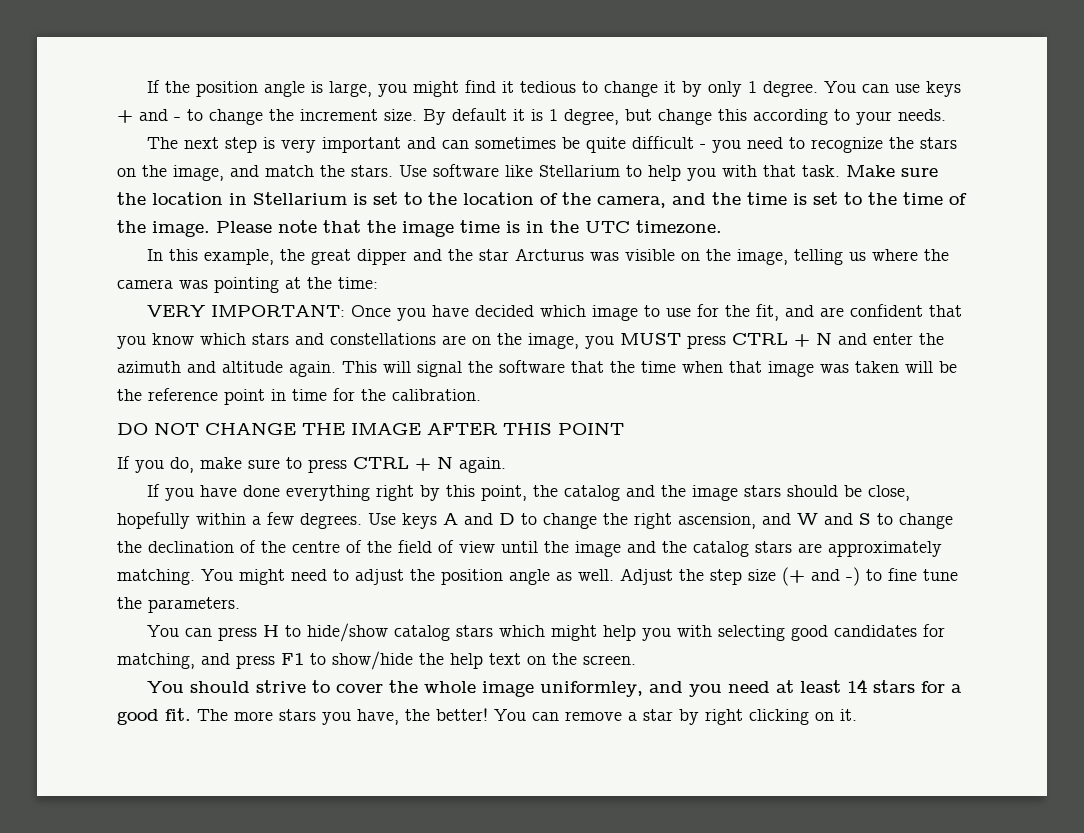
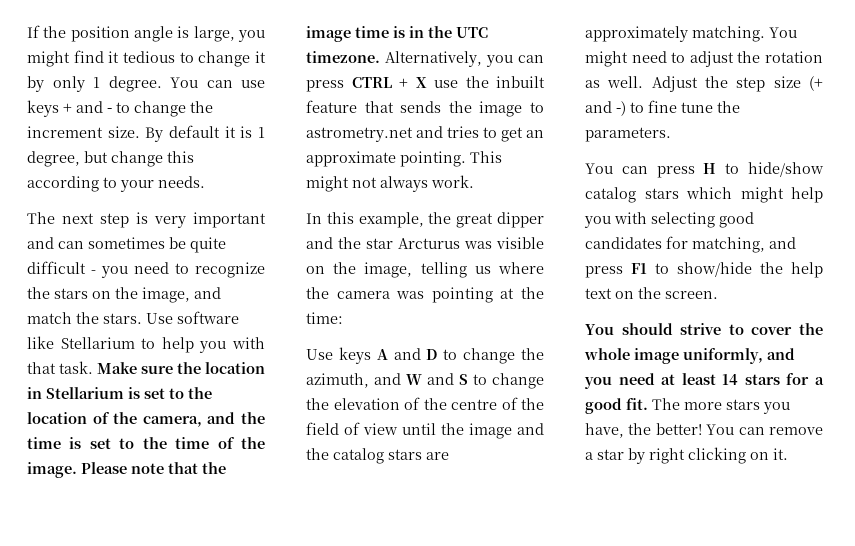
+ Alternatively, you can press CTRL + X use the inbuilt feature that sends the image to astrometry.net and tries to get an approximate pointing. This might not always work.
- VERY IMPORTANT: Once you have decided which image to use for the fit, and are confident that you know which stars and constellations are on the image, you MUST press CTRL + N and enter the azimuth and altitude again. This will signal the software that the time when that image was taken will be the reference point in time for the calibration.
- DO NOT CHANGE THE IMAGE AFTER THIS POINT
- If you do, make sure to press CTRL + N again.
- If you have done everything right by this point, the catalog and the image stars should be close, hopefully within a few degrees. Use keys A and D to change the right ascension, and W and S to change the declination of the centre of the field of view until the image and the catalog stars are approximately matching.
+ Use keys A and D to change the azimuth, and W and S to change the elevation of the centre of the field of view until the image and the catalog stars are approximately matching.
- You might need to adjust the position angle as well.
+ You might need to adjust the rotation as well.
- You should strive to cover the whole image uniformley, and you need at least 14 stars for a good fit.
+ You should strive to cover the whole image uniformly, and you need at least 14 stars for a good fit.

